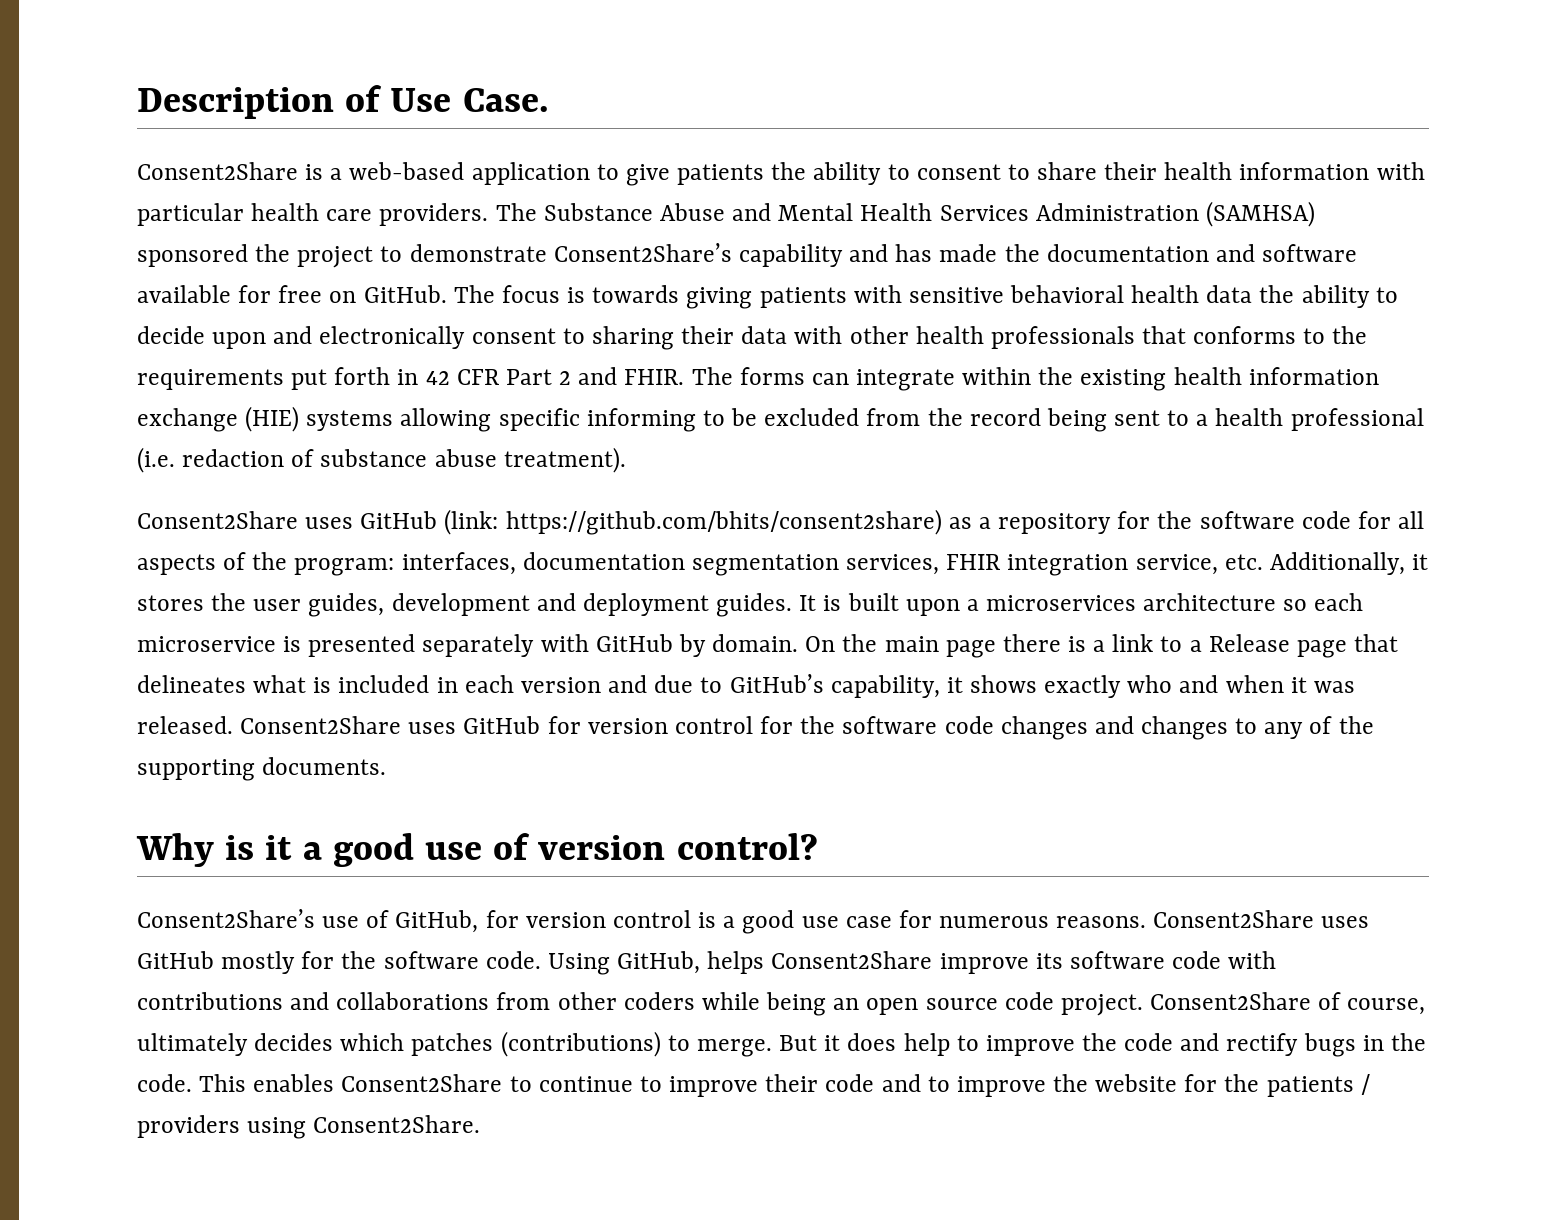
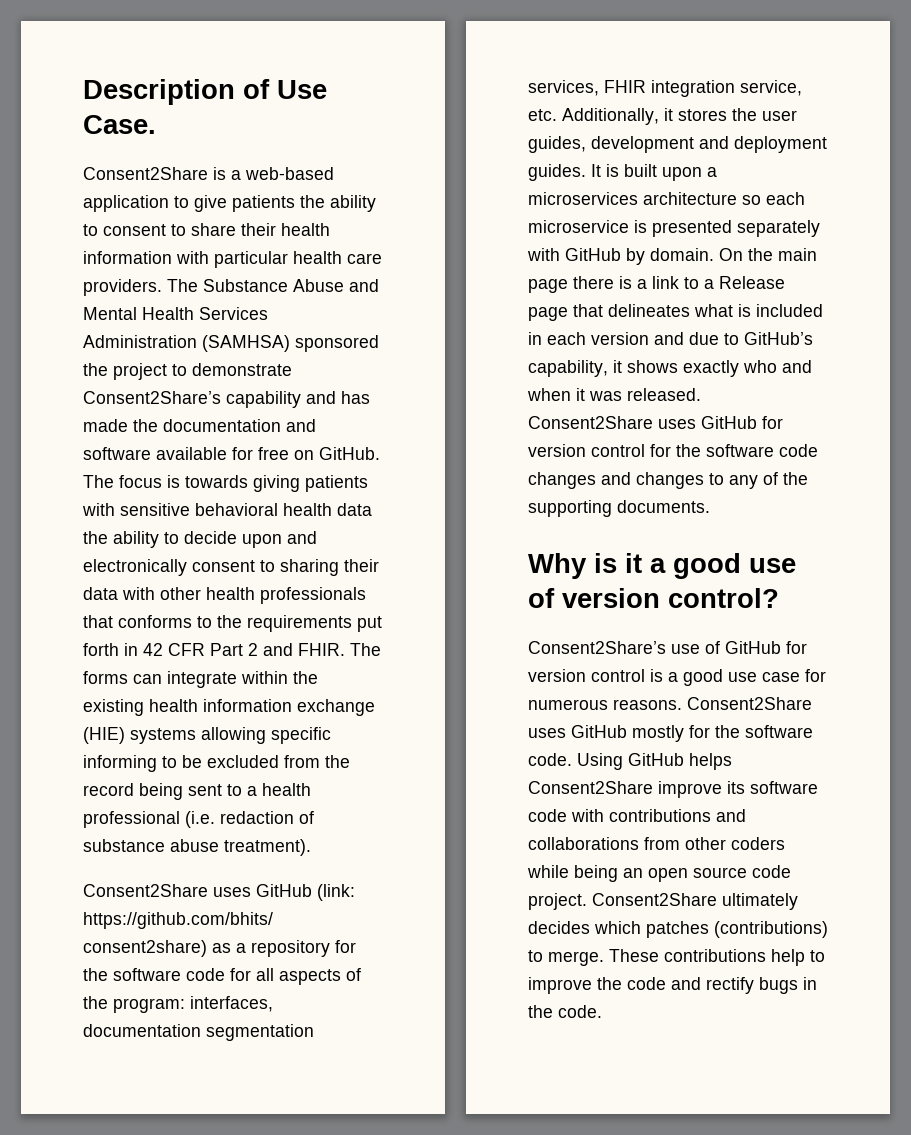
- Consent2Share’s use of GitHub, for version control is a good use case for numerous reasons.
+ Consent2Share’s use of GitHub for version control is a good use case for numerous reasons.
- Using GitHub, helps Consent2Share improve its software code with contributions and collaborations from other coders while being an open source code project.
+ Using GitHub helps Consent2Share improve its software code with contributions and collaborations from other coders while being an open source code project.
- Consent2Share of course, ultimately decides which patches (contributions) to merge.
+ Consent2Share ultimately decides which patches (contributions) to merge.
- But it does help to improve the code and rectify bugs in the code. This enables Consent2Share to continue to improve their code and to improve the website for the patients / providers using Consent2Share.
+ These contributions help to improve the code and rectify bugs in the code.

